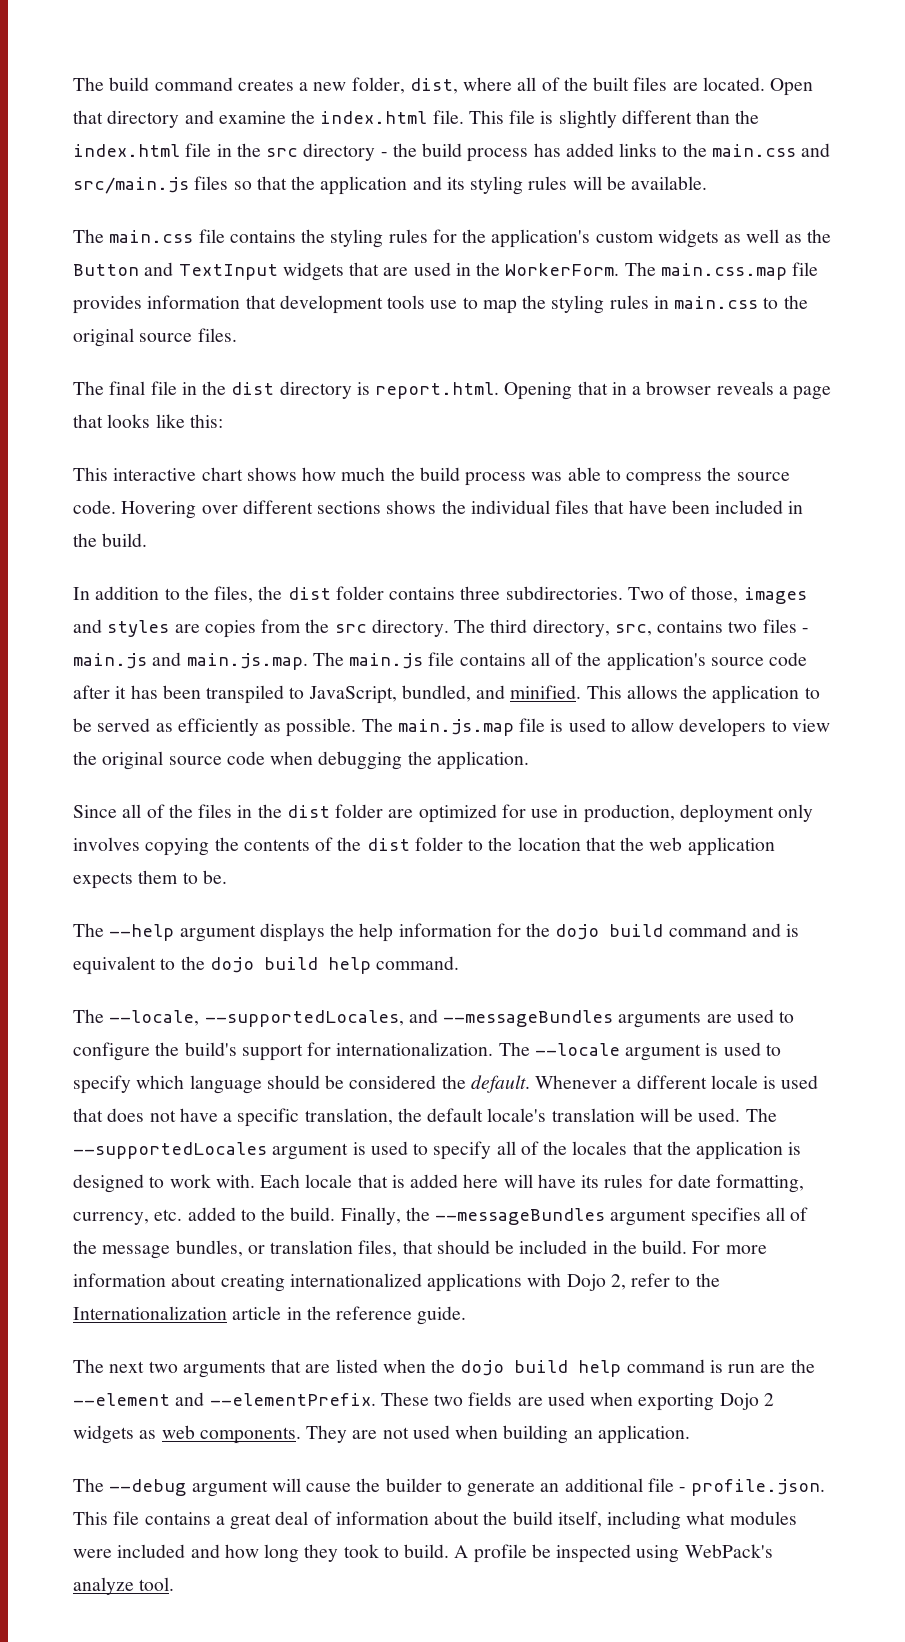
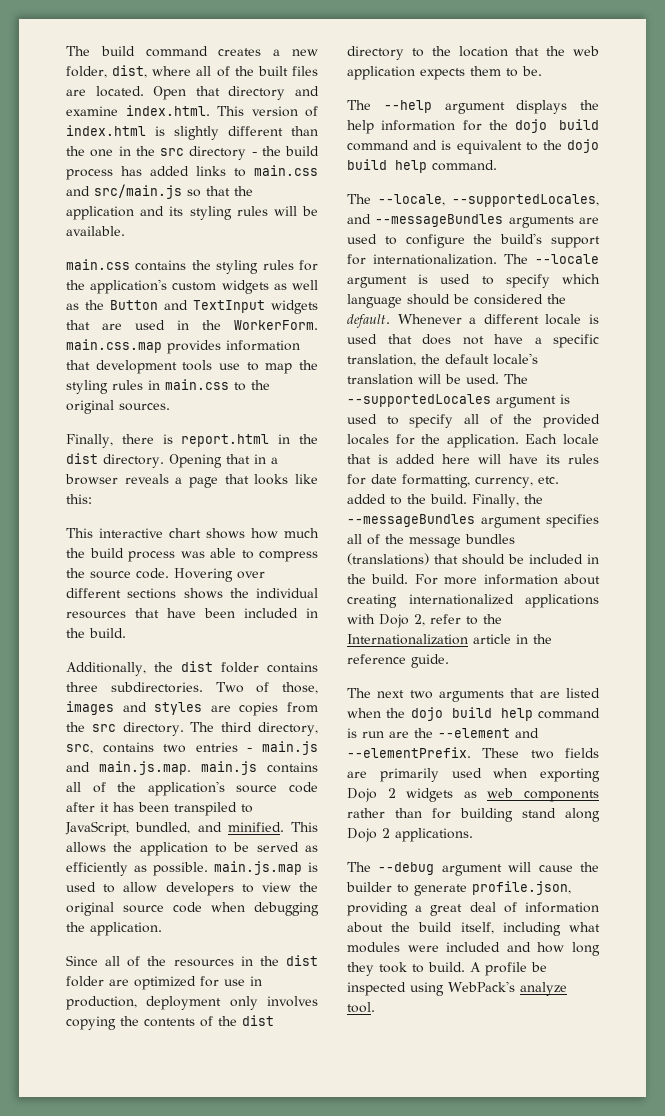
- Open that directory and examine the index.html file. This file is slightly different than the index.html file in the src directory - the build process has added links to the main.css and src/main.js files so that the application and its styling rules will be available.
+ Open that directory and examine index.html. This version of index.html is slightly different than the one in the src directory - the build process has added links to main.css and src/main.js so that the application and its styling rules will be available.
- The main.css file contains the styling rules for the application's custom widgets as well as the Button and TextInput widgets that are used in the WorkerForm. The main.css.map file provides information that development tools use to map the styling rules in main.css to the original source files.
- The final file in the dist directory is report.html. Opening that in a browser reveals a page that looks like this:
+ main.css contains the styling rules for the application's custom widgets as well as the Button and TextInput widgets that are used in the WorkerForm. main.css.map provides information that development tools use to map the styling rules in main.css to the original sources.
+ Finally, there is report.html in the dist directory. Opening that in a browser reveals a page that looks like this:
- Hovering over different sections shows the individual files that have been included in the build.
+ Hovering over different sections shows the individual resources that have been included in the build.
- In addition to the files, the dist folder contains three subdirectories.
+ Additionally, the dist folder contains three subdirectories.
- The third directory, src, contains two files - main.js and main.js.map. The main.js file contains all of the application's source code after it has been transpiled to JavaScript, bundled, and minified.
+ The third directory, src, contains two entries - main.js and main.js.map. main.js contains all of the application's source code after it has been transpiled to JavaScript, bundled, and minified.
- This allows the application to be served as efficiently as possible. The main.js.map file is used to allow developers to view the original source code when debugging the application.
+ This allows the application to be served as efficiently as possible. main.js.map is used to allow developers to view the original source code when debugging the application.
- Since all of the files in the dist folder are optimized for use in production, deployment only involves copying the contents of the dist folder to the location that the web application expects them to be.
+ Since all of the resources in the dist folder are optimized for use in production, deployment only involves copying the contents of the dist directory to the location that the web application expects them to be.
- The --supportedLocales argument is used to specify all of the locales that the application is designed to work with.
+ The --supportedLocales argument is used to specify all of the provided locales for the application.
- Finally, the --messageBundles argument specifies all of the message bundles, or translation files, that should be included in the build.
+ Finally, the --messageBundles argument specifies all of the message bundles (translations) that should be included in the build.
- These two fields are used when exporting Dojo 2 widgets as web components. They are not used when building an application.
+ These two fields are primarily used when exporting Dojo 2 widgets as web components rather than for building stand along Dojo 2 applications.
- The --debug argument will cause the builder to generate an additional file - profile.json. This file contains a great deal of information about the build itself, including what modules were included and how long they took to build.
+ The --debug argument will cause the builder to generate profile.json, providing a great deal of information about the build itself, including what modules were included and how long they took to build.

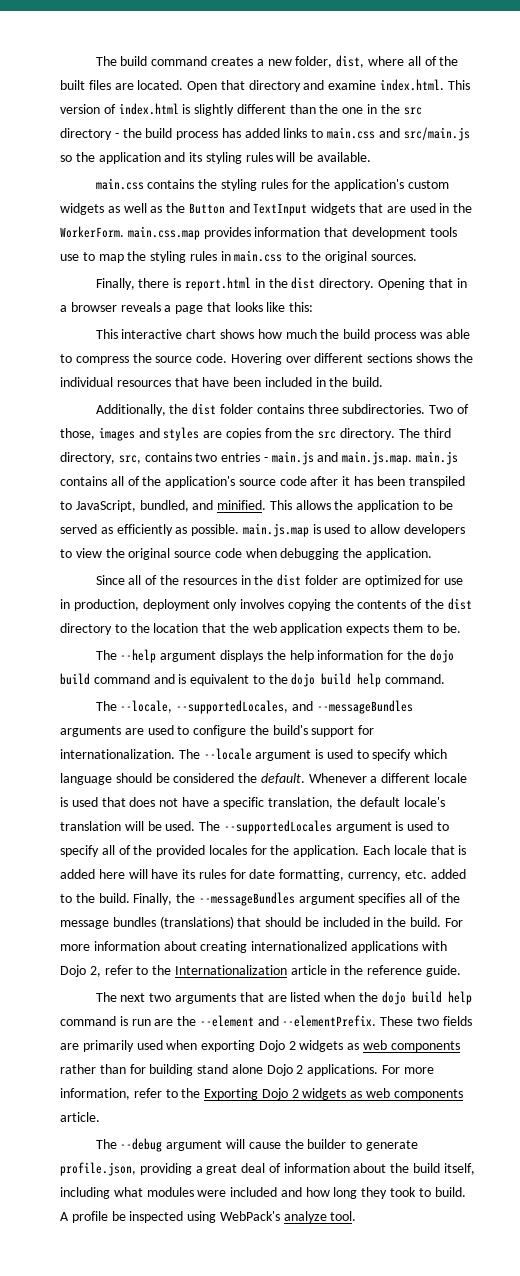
- Open that directory and examine index.html. This version of index.html is slightly different than the one in the src directory - the build process has added links to main.css and src/main.js so that the application and its styling rules will be available.
+ Open that directory and examine index.html. This version of index.html is slightly different than the one in the src directory - the build process has added links to main.css and src/main.js so the application and its styling rules will be available.
- These two fields are primarily used when exporting Dojo 2 widgets as web components rather than for building stand along Dojo 2 applications.
+ These two fields are primarily used when exporting Dojo 2 widgets as web components rather than for building stand alone Dojo 2 applications. For more information, refer to the Exporting Dojo 2 widgets as web components article.

